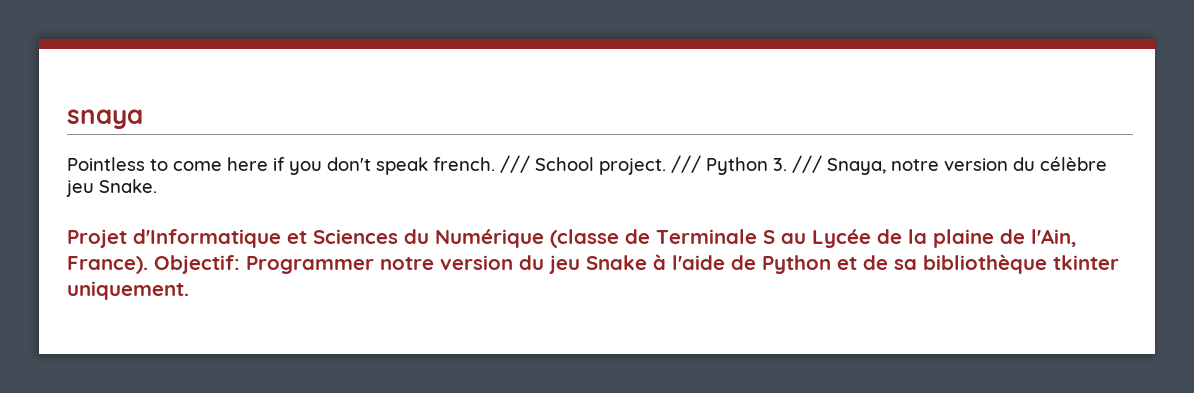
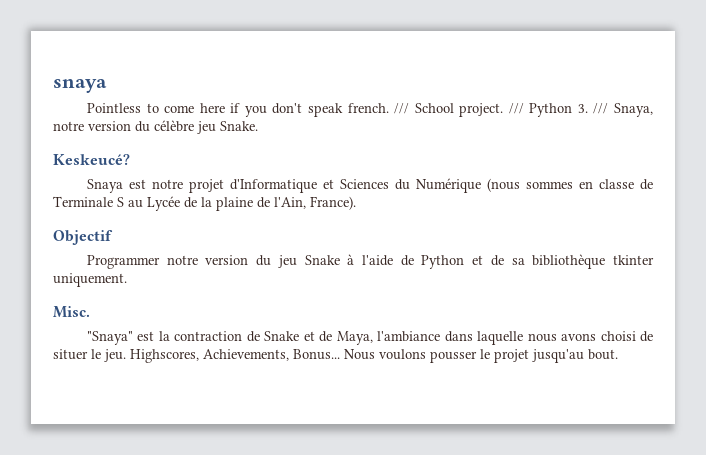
- Projet d'Informatique et Sciences du Numérique (classe de Terminale S au Lycée de la plaine de l'Ain, France). Objectif: Programmer notre version du jeu Snake à l'aide de Python et de sa bibliothèque tkinter uniquement.
+ Keskeucé?
+ Snaya est notre projet d'Informatique et Sciences du Numérique (nous sommes en classe de Terminale S au Lycée de la plaine de l'Ain, France).
+ Objectif
+ Programmer notre version du jeu Snake à l'aide de Python et de sa bibliothèque tkinter uniquement.
+ Misc.
+ "Snaya" est la contraction de Snake et de Maya, l'ambiance dans laquelle nous avons choisi de situer le jeu. Highscores, Achievements, Bonus... Nous voulons pousser le projet jusqu'au bout.

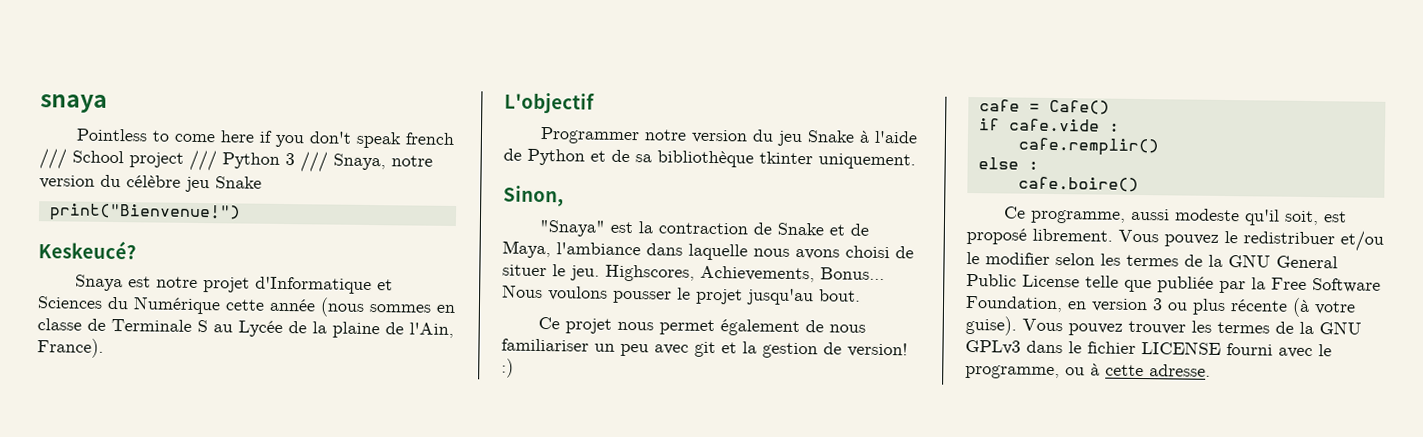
- Pointless to come here if you don't speak french. /// School project. /// Python 3. /// Snaya, notre version du célèbre jeu Snake.
+ Pointless to come here if you don't speak french /// School project /// Python 3 /// Snaya, notre version du célèbre jeu Snake
+ print("Bienvenue!")
- Snaya est notre projet d'Informatique et Sciences du Numérique (nous sommes en classe de Terminale S au Lycée de la plaine de l'Ain, France).
+ Snaya est notre projet d'Informatique et Sciences du Numérique cette année (nous sommes en classe de Terminale S au Lycée de la plaine de l'Ain, France).
- Objectif
+ L'objectif
- Misc.
+ Sinon,
+ Ce projet nous permet également de nous familiariser un peu avec git et la gestion de version! :)
+ cafe = Cafe()
+ if cafe.vide :
+ cafe.remplir()
+ else :
+ cafe.boire()
+ Ce programme, aussi modeste qu'il soit, est proposé librement. Vous pouvez le redistribuer et/ou le modifier selon les termes de la GNU General Public License telle que publiée par la Free Software Foundation, en version 3 ou plus récente (à votre guise). Vous pouvez trouver les termes de la GNU GPLv3 dans le fichier LICENSE fourni avec le programme, ou à cette adresse.

